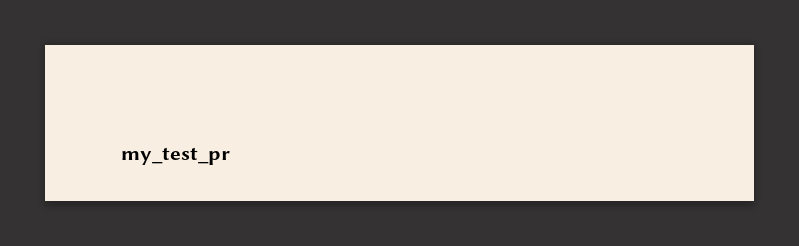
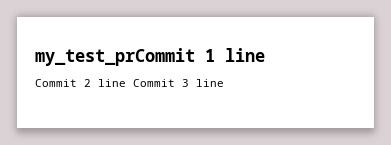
- my_test_pr
+ my_test_prCommit 1 line
+ Commit 2 line Commit 3 line

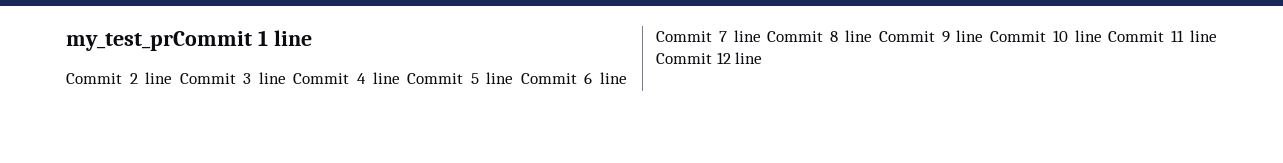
- Commit 2 line Commit 3 line
+ Commit 2 line Commit 3 line Commit 4 line Commit 5 line Commit 6 line Commit 7 line Commit 8 line Commit 9 line Commit 10 line Commit 11 line Commit 12 line

